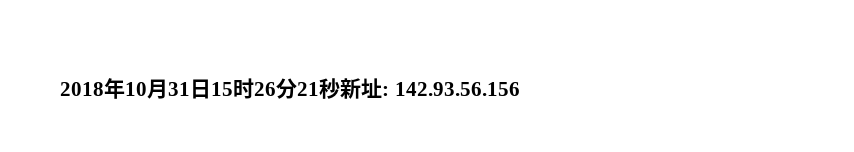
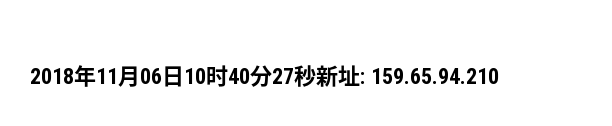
- 2018年10月31日15时26分21秒新址: 142.93.56.156
+ 2018年11月06日10时40分27秒新址: 159.65.94.210

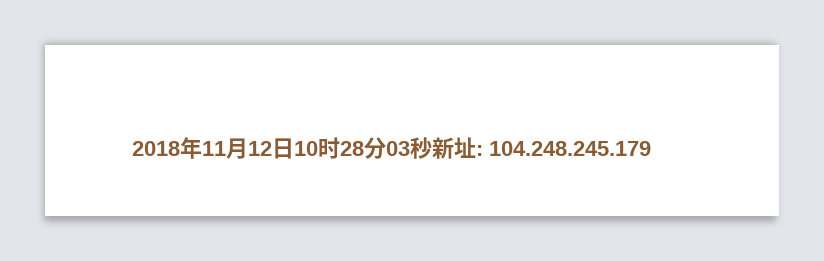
- 2018年11月06日10时40分27秒新址: 159.65.94.210
+ 2018年11月12日10时28分03秒新址: 104.248.245.179

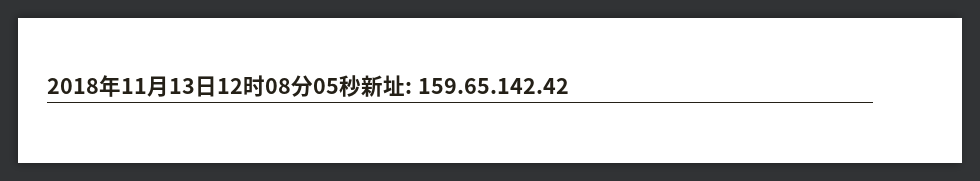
- 2018年11月12日10时28分03秒新址: 104.248.245.179
+ 2018年11月13日12时08分05秒新址: 159.65.142.42

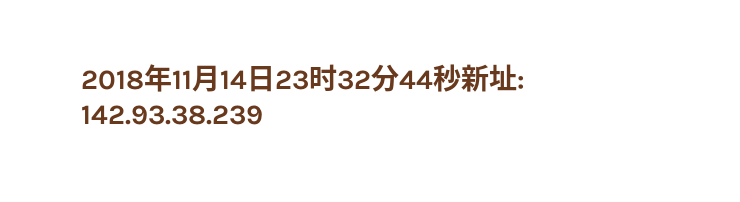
- 2018年11月13日12时08分05秒新址: 159.65.142.42
+ 2018年11月14日23时32分44秒新址: 142.93.38.239

